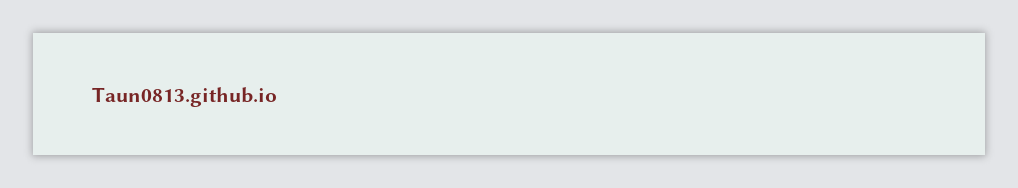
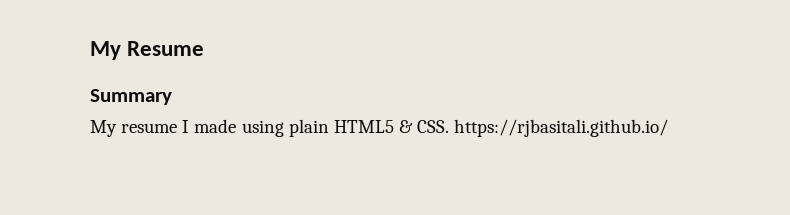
- Taun0813.github.io
+ My Resume
+ Summary
+ My resume I made using plain HTML5 & CSS. https://rjbasitali.github.io/

